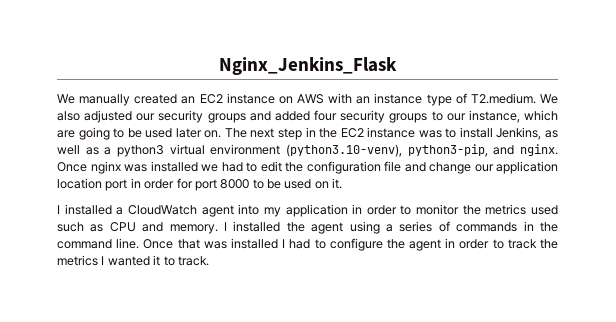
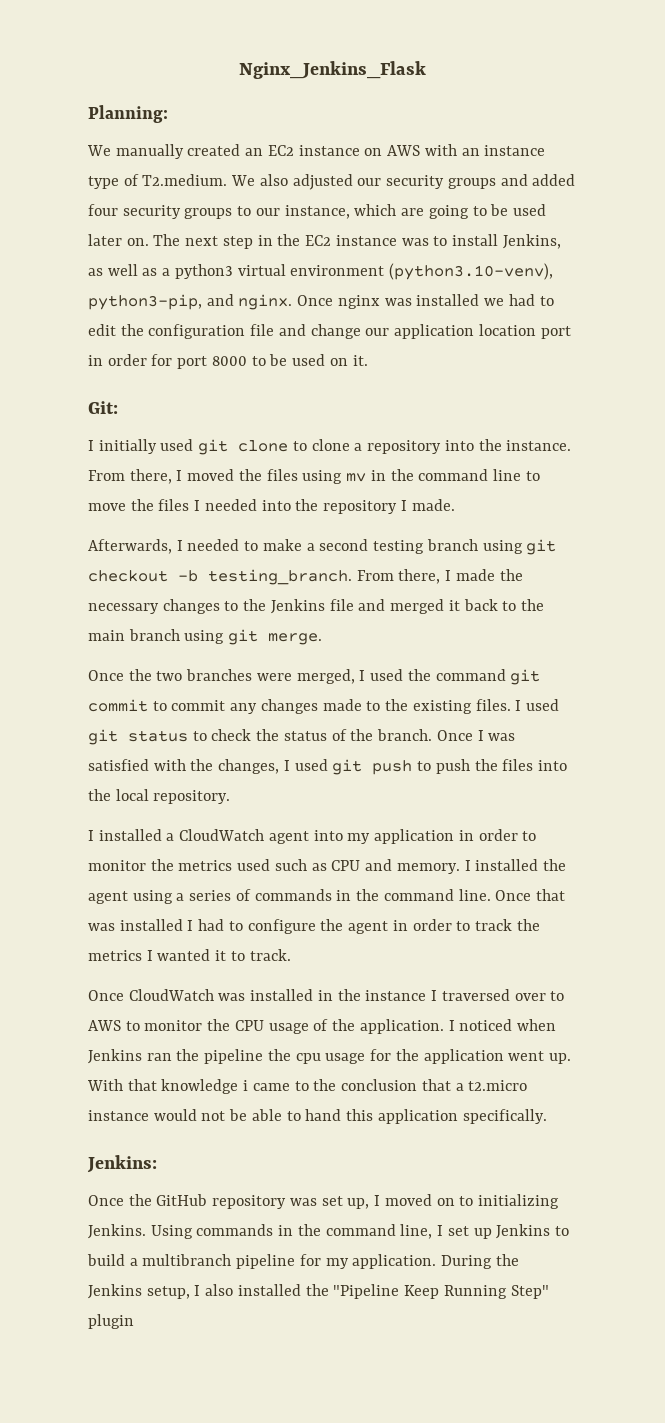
+ Planning:
+ Git:
+ I initially used git clone to clone a repository into the instance. From there, I moved the files using mv in the command line to move the files I needed into the repository I made.
+ Afterwards, I needed to make a second testing branch using git checkout -b testing_branch. From there, I made the necessary changes to the Jenkins file and merged it back to the main branch using git merge.
+ Once the two branches were merged, I used the command git commit to commit any changes made to the existing files. I used git status to check the status of the branch. Once I was satisfied with the changes, I used git push to push the files into the local repository.
+ Once CloudWatch was installed in the instance I traversed over to AWS to monitor the CPU usage of the application. I noticed when Jenkins ran the pipeline the cpu usage for the application went up. With that knowledge i came to the conclusion that a t2.micro instance would not be able to hand this application specifically.
+ Jenkins:
+ Once the GitHub repository was set up, I moved on to initializing Jenkins. Using commands in the command line, I set up Jenkins to build a multibranch pipeline for my application. During the Jenkins setup, I also installed the "Pipeline Keep Running Step" plugin

